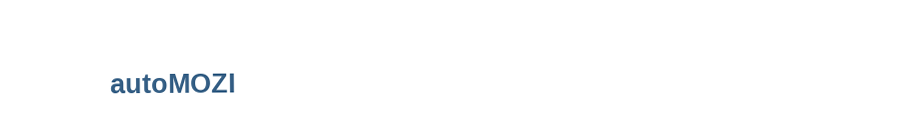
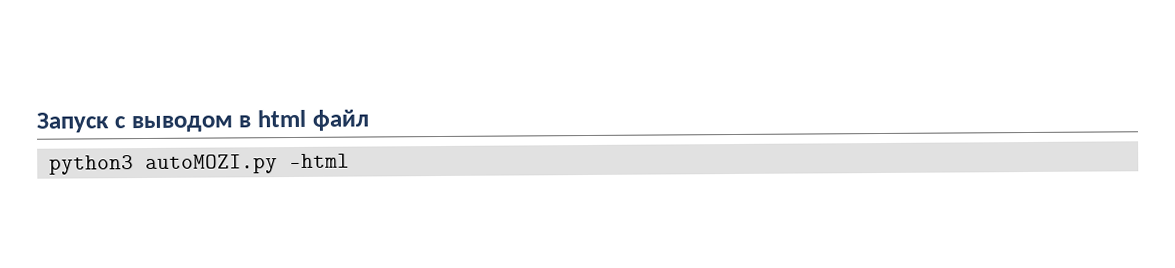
- autoMOZI
+ Запуск с выводом в html файл
+ python3 autoMOZI.py -html

